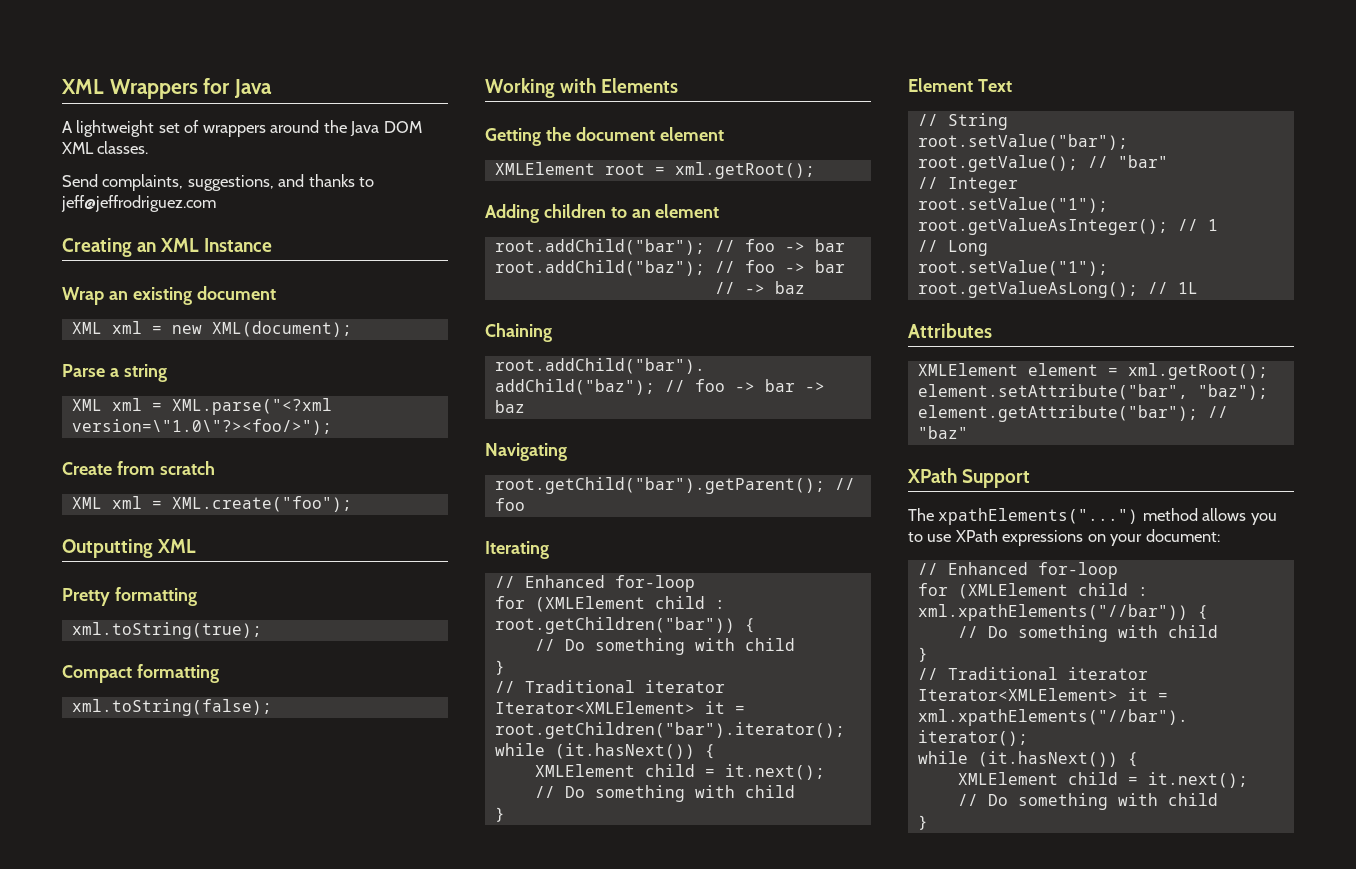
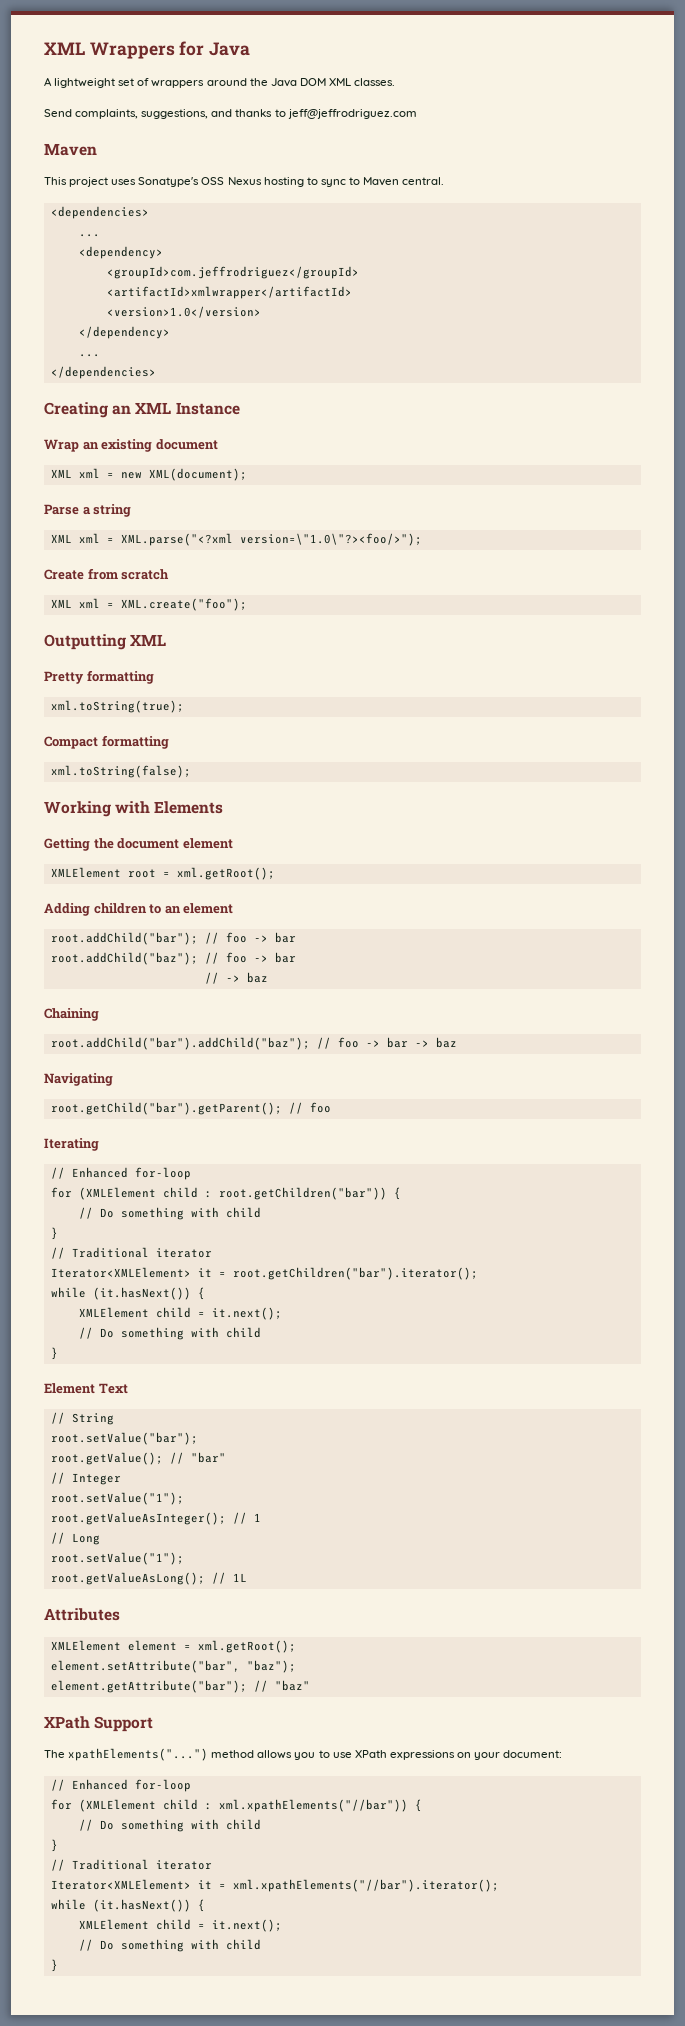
  Send complaints, suggestions, and thanks to jeff@jeffrodriguez.com
+ Maven
+ This project uses Sonatype's OSS Nexus hosting to sync to Maven central.
+ <dependencies>
+ ...
+ <dependency>
+ <groupId>com.jeffrodriguez</groupId>
+ <artifactId>xmlwrapper</artifactId>
+ <version>1.0</version>
+ </dependency>
+ ...
+ </dependencies>

